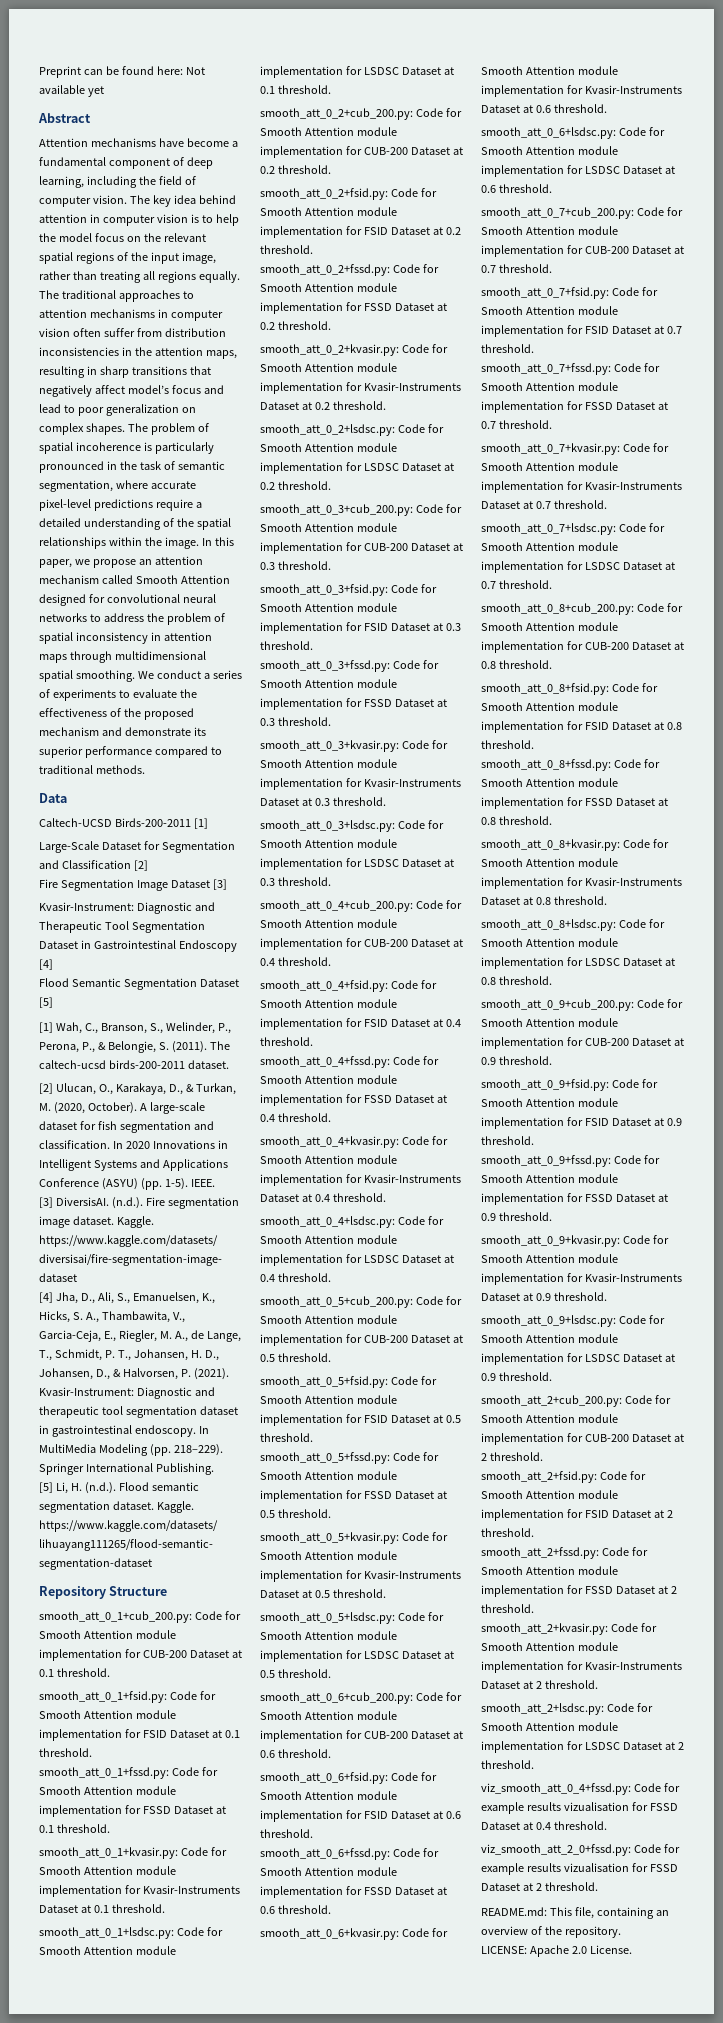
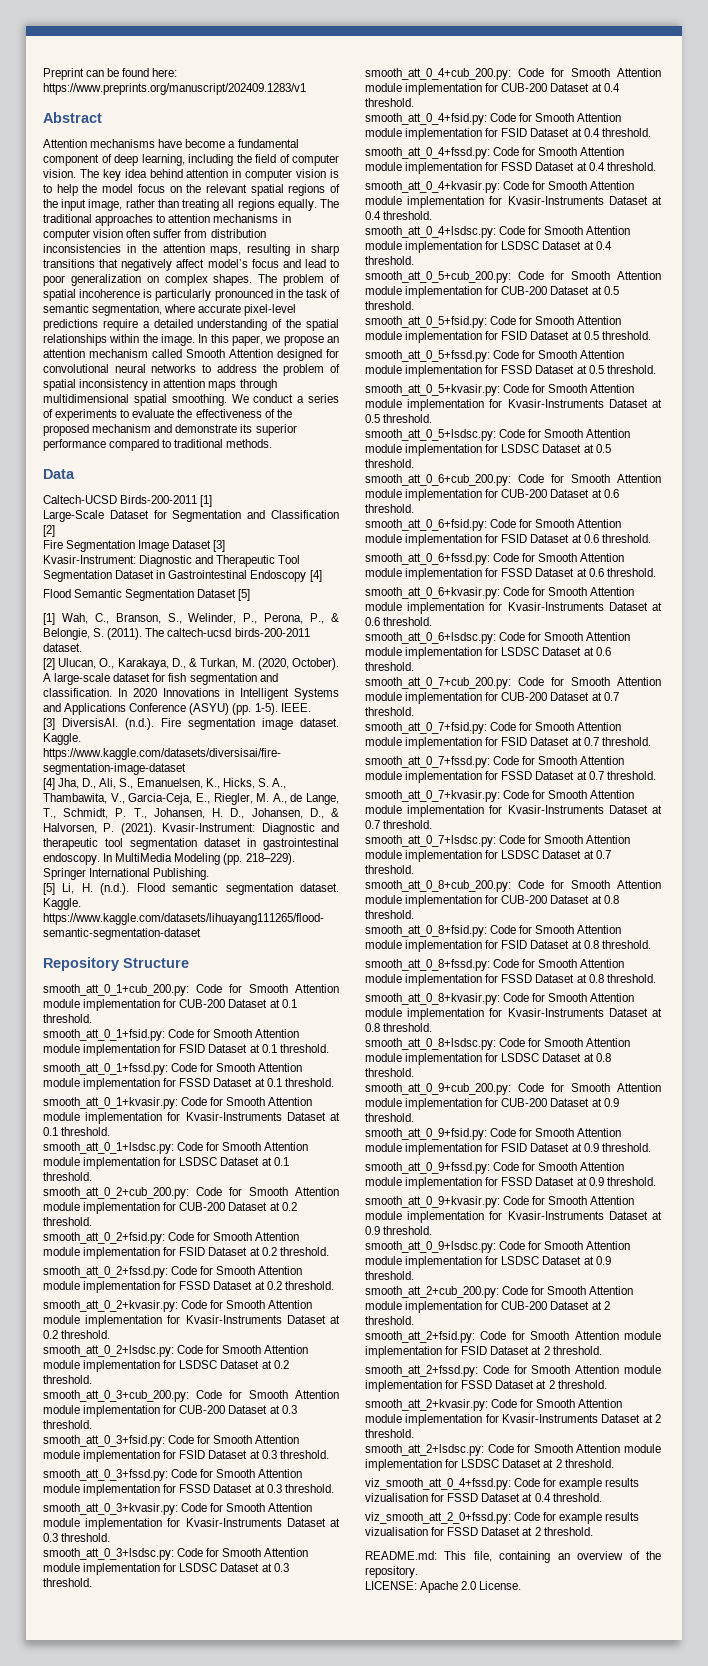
- Preprint can be found here: Not available yet
+ Preprint can be found here: https://www.preprints.org/manuscript/202409.1283/v1

